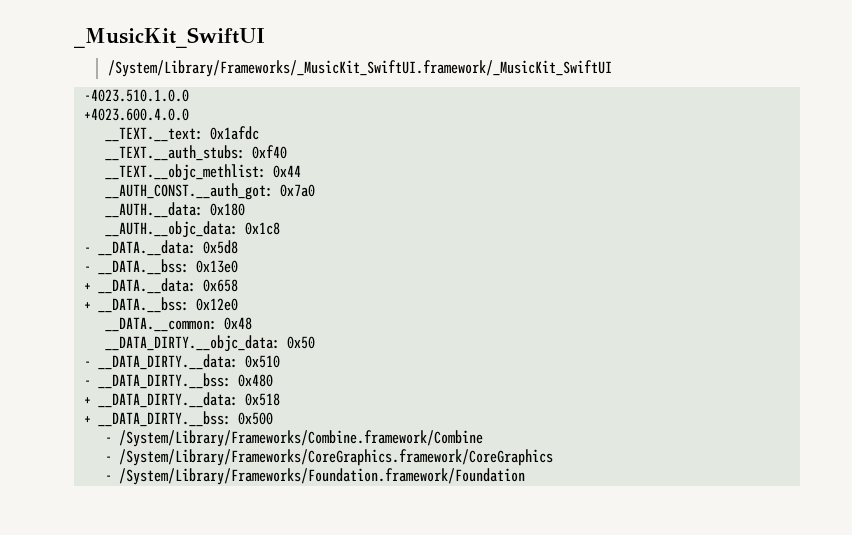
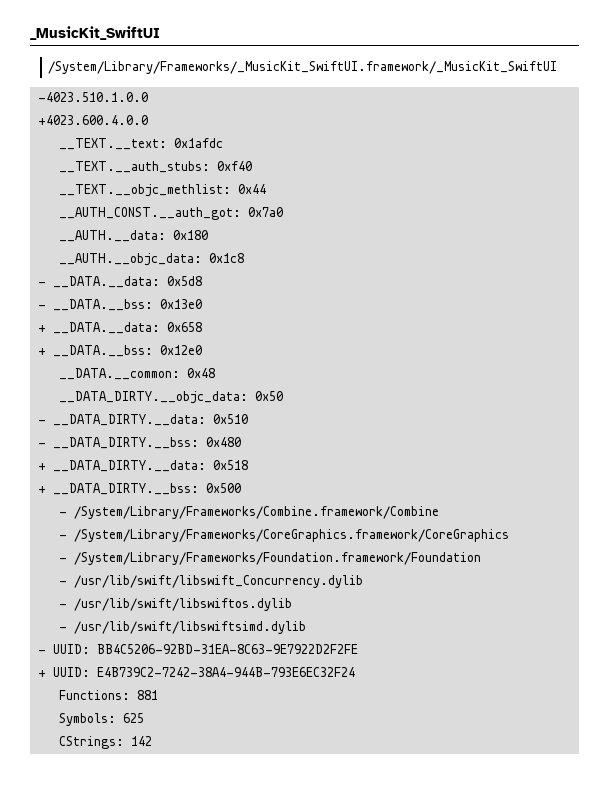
+ - /usr/lib/swift/libswift_Concurrency.dylib
+ - /usr/lib/swift/libswiftos.dylib
+ - /usr/lib/swift/libswiftsimd.dylib
+ - UUID: BB4C5206-92BD-31EA-8C63-9E7922D2F2FE
+ + UUID: E4B739C2-7242-38A4-944B-793E6EC32F24
+ Functions: 881
+ Symbols: 625
+ CStrings: 142

